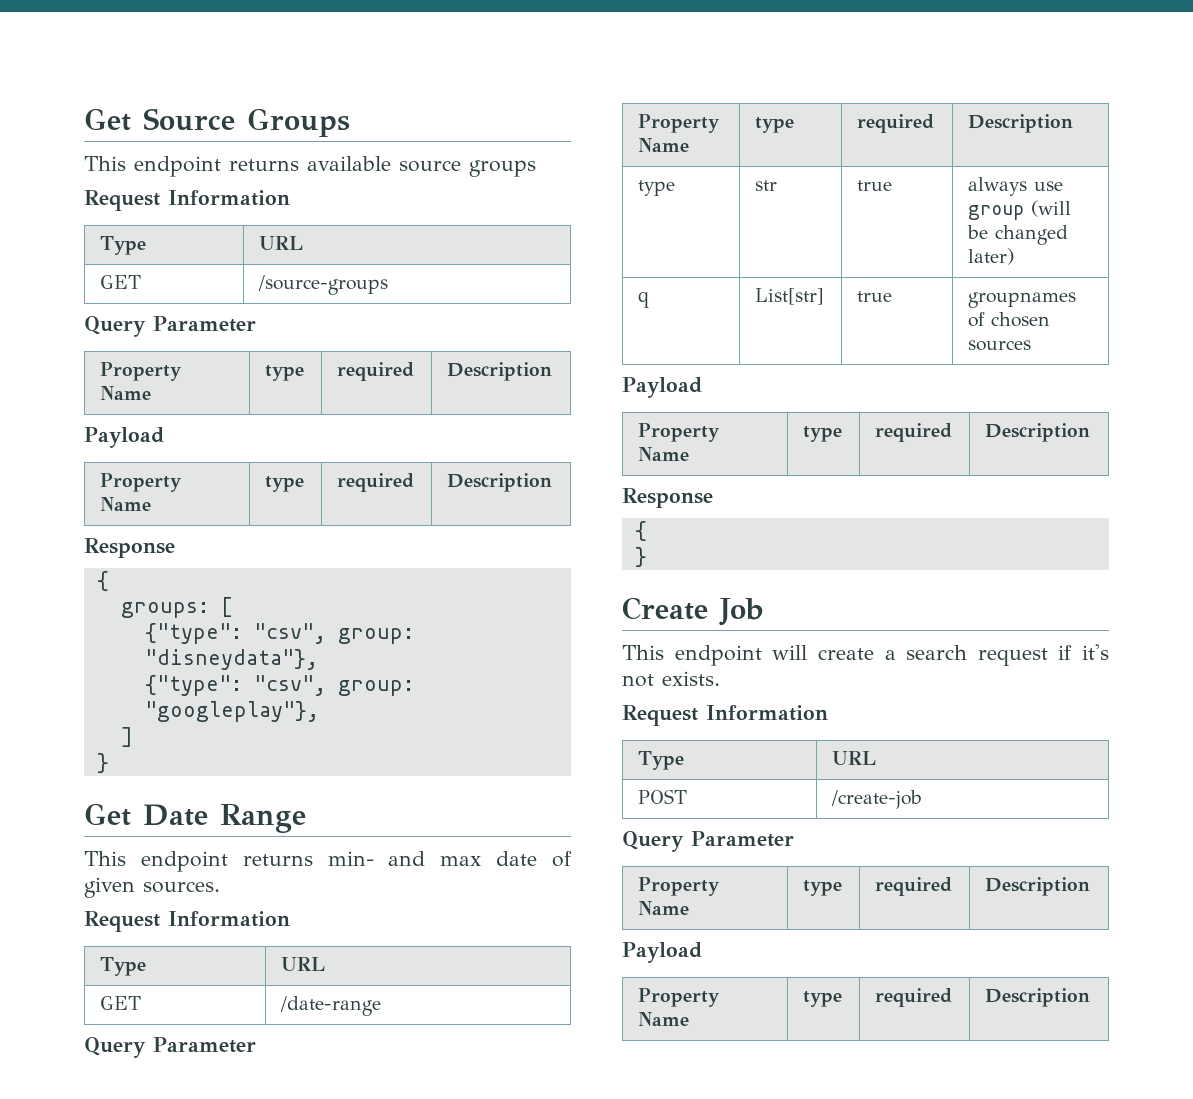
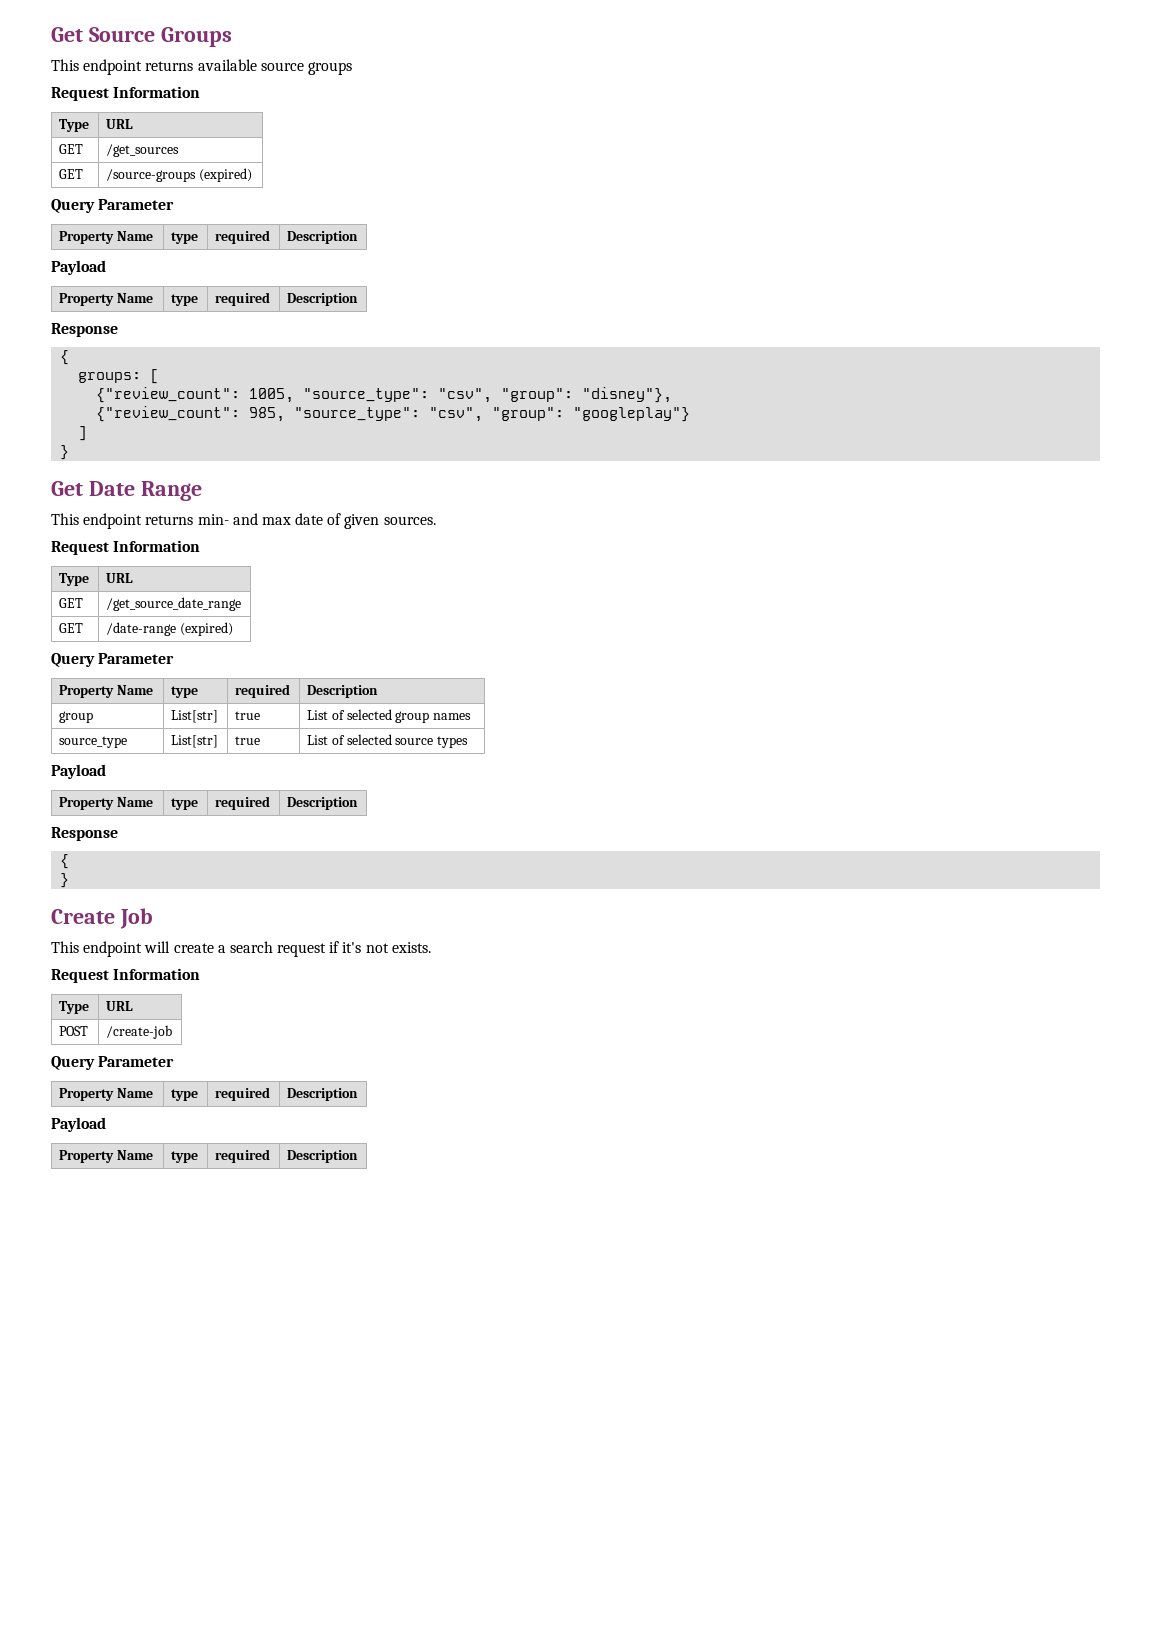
+ GET | /get_sources
- GET | /source-groups
+ GET | /source-groups (expired)
- {"type": "csv", group: "disneydata"},
- {"type": "csv", group: "googleplay"},
+ {"review_count": 1005, "source_type": "csv", "group": "disney"},
+ {"review_count": 985, "source_type": "csv", "group": "googleplay"}
+ GET | /get_source_date_range
- GET | /date-range
+ GET | /date-range (expired)
  Query Parameter
  Property Name | type | required | Description
- type | str | true | always use group (will be changed later)
- q | List[str] | true | groupnames of chosen sources
+ group | List[str] | true | List of selected group names
+ source_type | List[str] | true | List of selected source types

